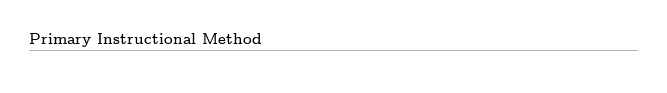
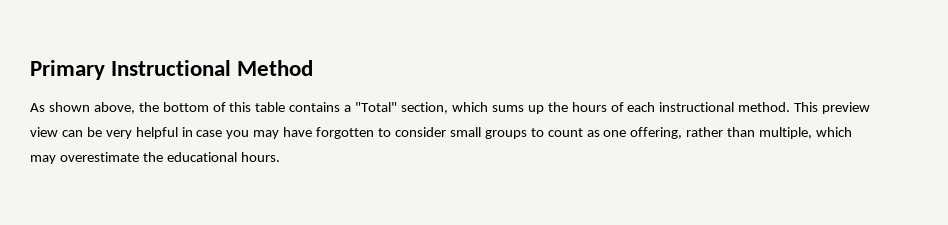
+ As shown above, the bottom of this table contains a "Total" section, which sums up the hours of each instructional method. This preview view can be very helpful in case you may have forgotten to consider small groups to count as one offering, rather than multiple, which may overestimate the educational hours.

